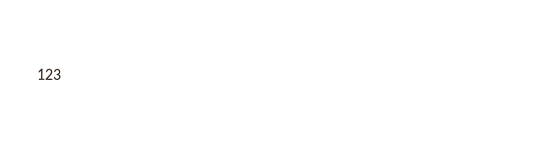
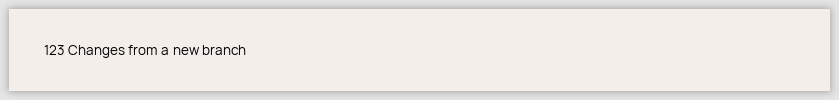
- 123
+ 123 Changes from a new branch

